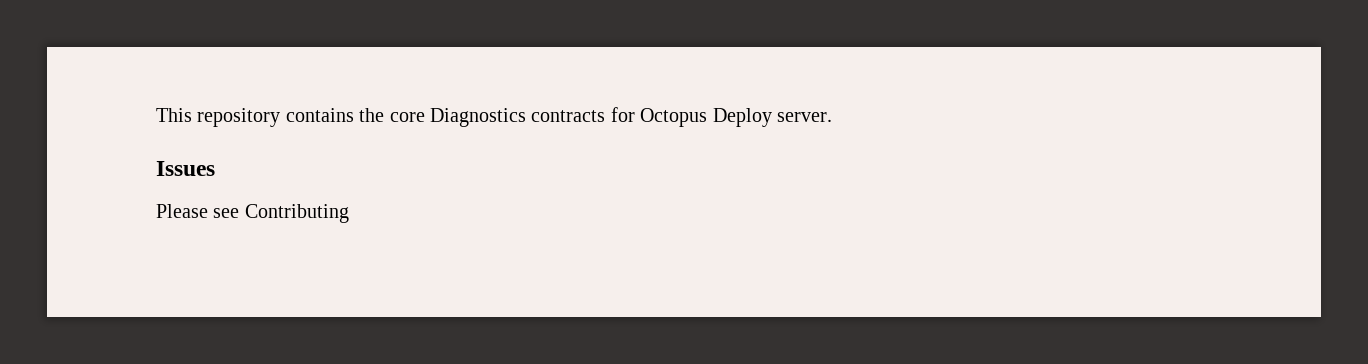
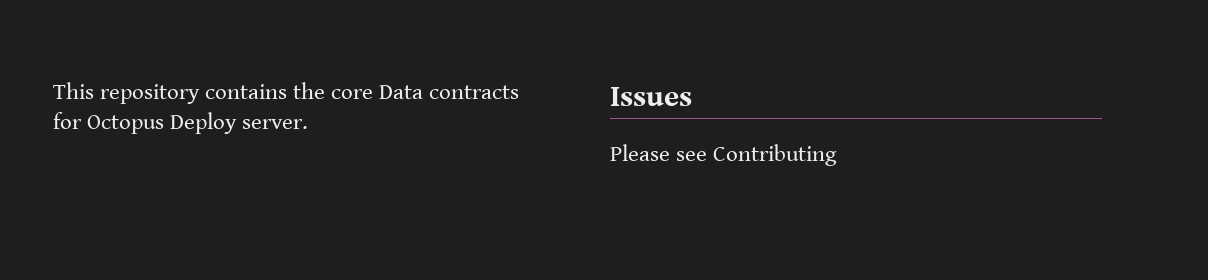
- This repository contains the core Diagnostics contracts for Octopus Deploy server.
+ This repository contains the core Data contracts for Octopus Deploy server.

